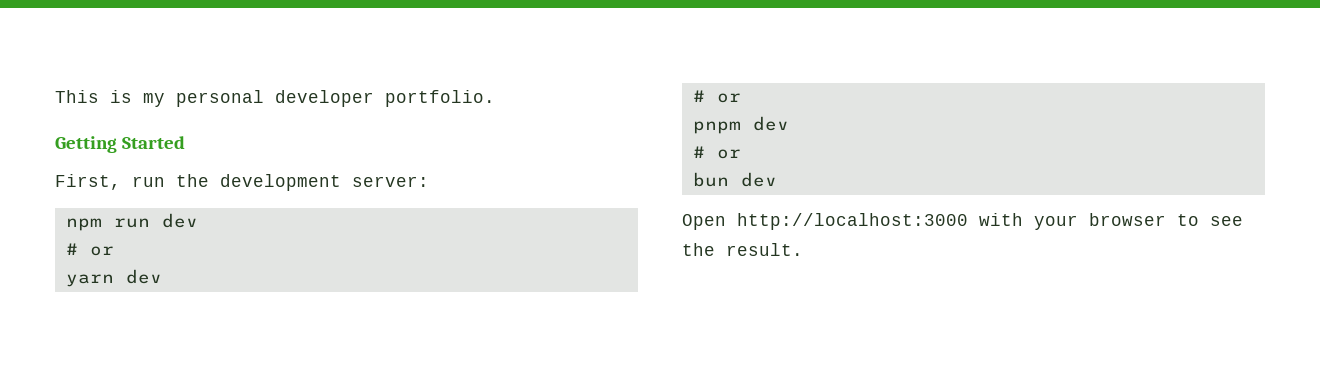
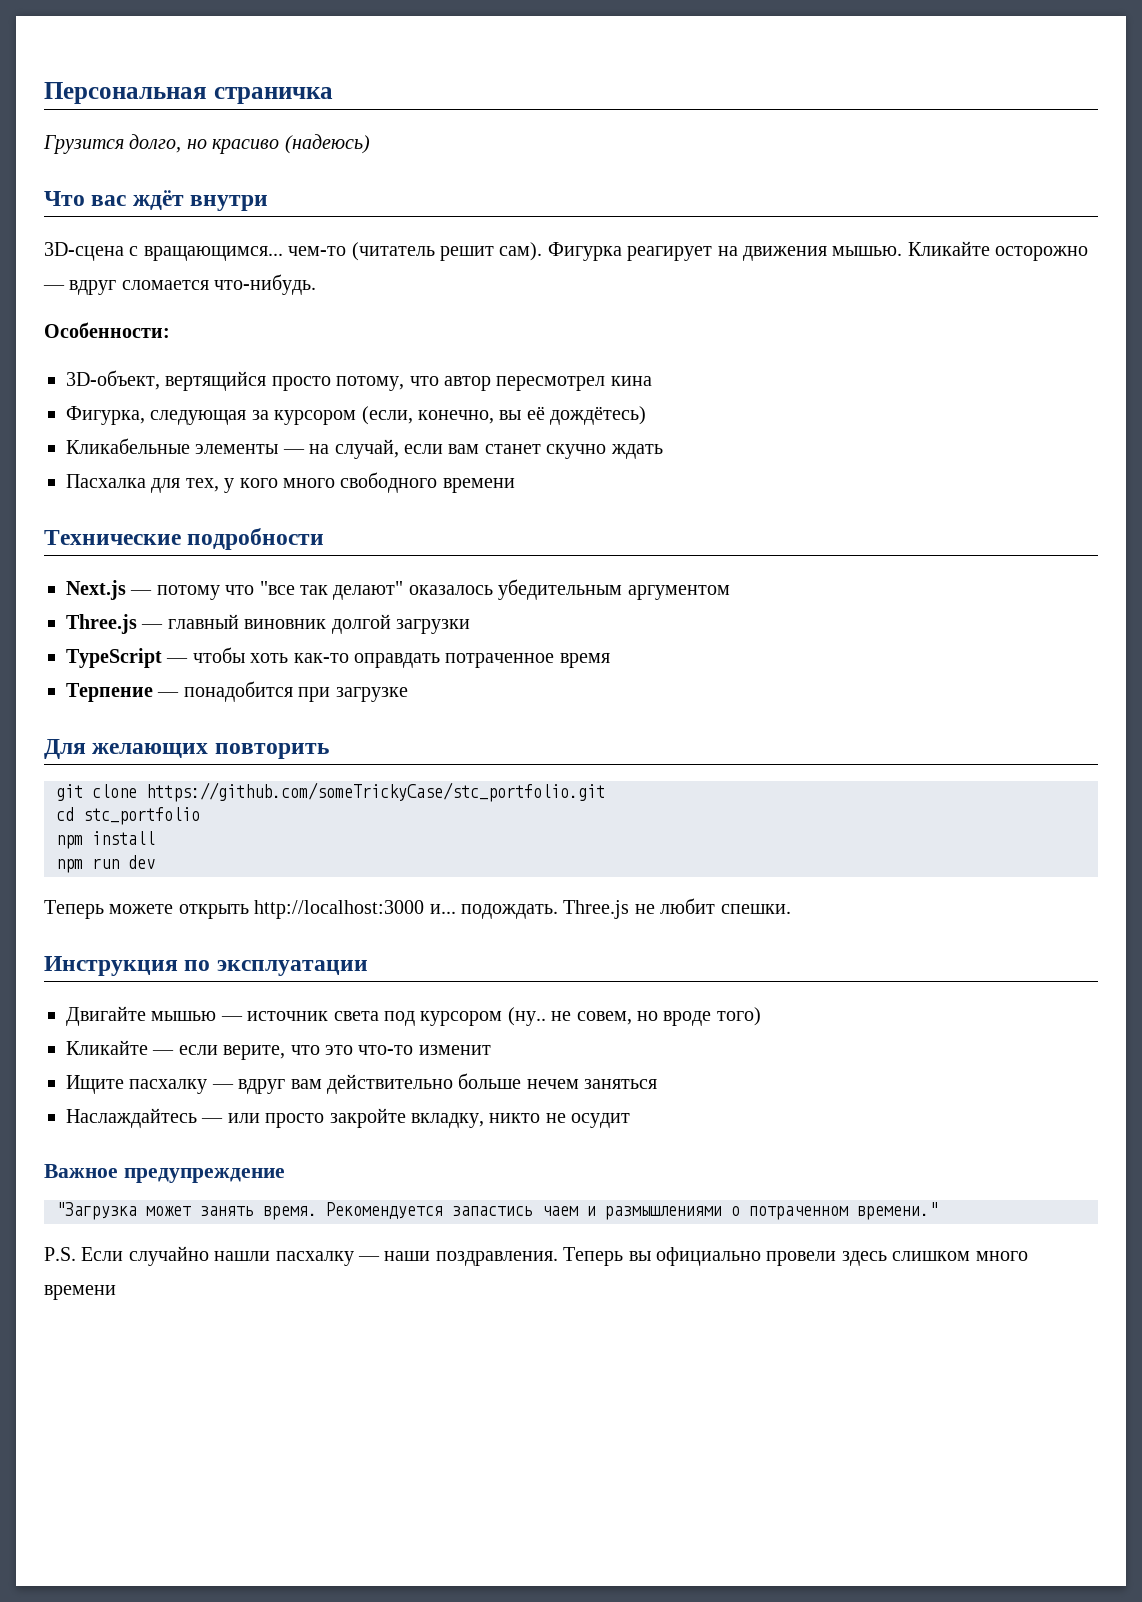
- This is my personal developer portfolio.
- Getting Started
- First, run the development server:
+ Персональная страничка
+ Грузится долго, но красиво (надеюсь)
+ Что вас ждёт внутри
+ 3D-сцена с вращающимся... чем-то (читатель решит сам). Фигурка реагирует на движения мышью. Кликайте осторожно — вдруг сломается что-нибудь.
+ Особенности:
+ 3D-объект, вертящийся просто потому, что автор пересмотрел кина
+ Фигурка, следующая за курсором (если, конечно, вы её дождётесь)
+ Кликабельные элементы — на случай, если вам станет скучно ждать
+ Пасхалка для тех, у кого много свободного времени
+ Технические подробности
+ Next.js — потому что "все так делают" оказалось убедительным аргументом
+ Three.js — главный виновник долгой загрузки
+ TypeScript — чтобы хоть как-то оправдать потраченное время
+ Терпение — понадобится при загрузке
+ Для желающих повторить
+ git clone https://github.com/someTrickyCase/stc_portfolio.git
+ cd stc_portfolio
+ npm install
  npm run dev
- # or
- yarn dev
- # or
- pnpm dev
- # or
- bun dev
- Open http://localhost:3000 with your browser to see the result.
+ Теперь можете открыть http://localhost:3000 и... подождать. Three.js не любит спешки.
+ Инструкция по эксплуатации
+ Двигайте мышью — источник света под курсором (ну.. не совем, но вроде того)
+ Кликайте — если верите, что это что-то изменит
+ Ищите пасхалку — вдруг вам действительно больше нечем заняться
+ Наслаждайтесь — или просто закройте вкладку, никто не осудит
+ Важное предупреждение
+ "Загрузка может занять время. Рекомендуется запастись чаем и размышлениями о потраченном времени."
+ P.S. Если случайно нашли пасхалку — наши поздравления. Теперь вы официально провели здесь слишком много времени

